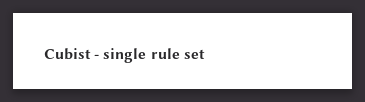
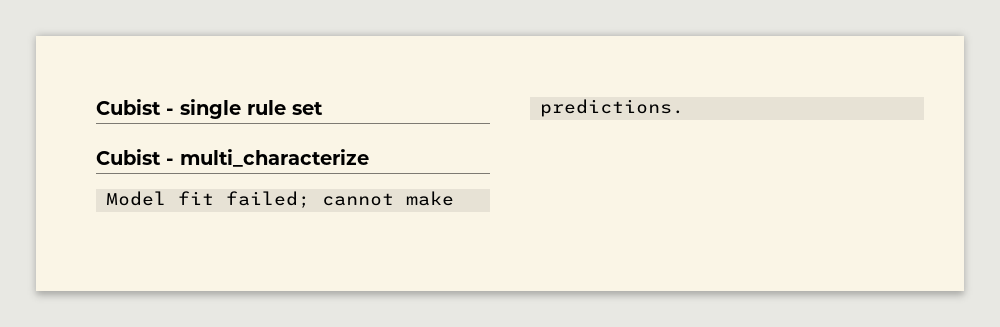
+ Cubist - multi_characterize
+ Model fit failed; cannot make predictions.

